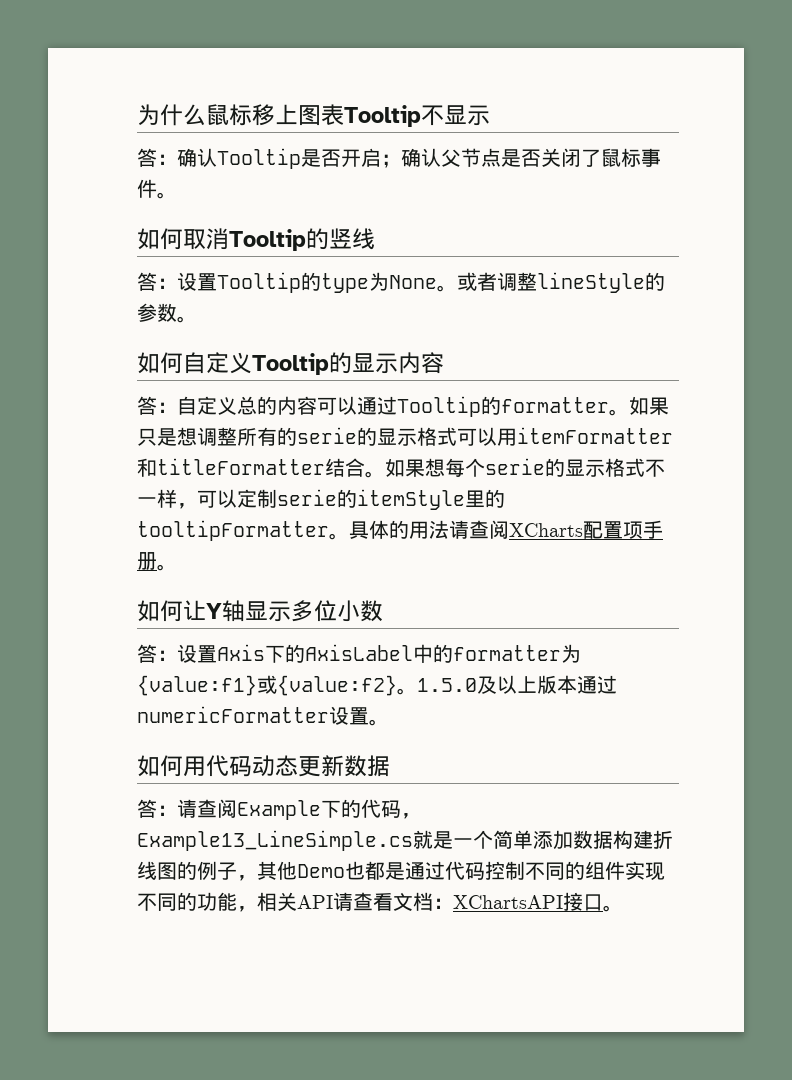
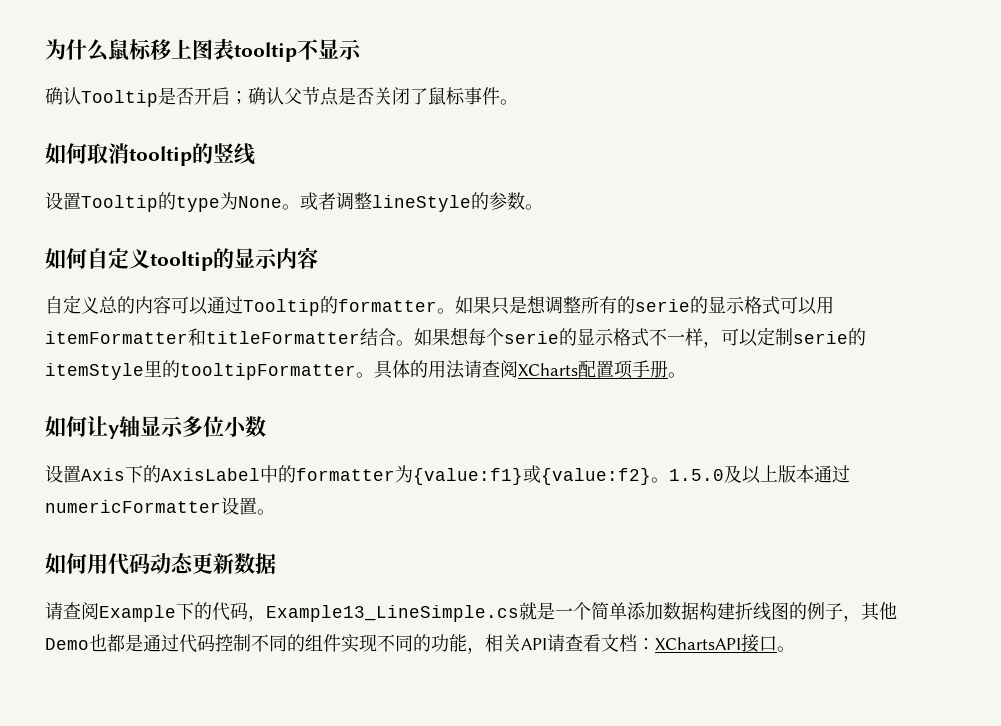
- 为什么鼠标移上图表Tooltip不显示
+ 为什么鼠标移上图表tooltip不显示
- 答：确认Tooltip是否开启；确认父节点是否关闭了鼠标事件。
+ 确认Tooltip是否开启；确认父节点是否关闭了鼠标事件。
- 如何取消Tooltip的竖线
+ 如何取消tooltip的竖线
- 答：设置Tooltip的type为None。
+ 设置Tooltip的type为None。
- 如何自定义Tooltip的显示内容
+ 如何自定义tooltip的显示内容
- 答：自定义总的内容可以通过Tooltip的formatter。
+ 自定义总的内容可以通过Tooltip的formatter。
- 如何让Y轴显示多位小数
+ 如何让y轴显示多位小数
- 答：设置Axis下的AxisLabel中的formatter为{value:f1}或{value:f2}。
+ 设置Axis下的AxisLabel中的formatter为{value:f1}或{value:f2}。
- 答：请查阅Example下的代码，Example13_LineSimple.cs就是一个简单添加数据构建折线图的例子，其他Demo也都是通过代码控制不同的组件实现不同的功能，相关API请查看文档：XChartsAPI接口。
+ 请查阅Example下的代码，Example13_LineSimple.cs就是一个简单添加数据构建折线图的例子，其他Demo也都是通过代码控制不同的组件实现不同的功能，相关API请查看文档：XChartsAPI接口。

